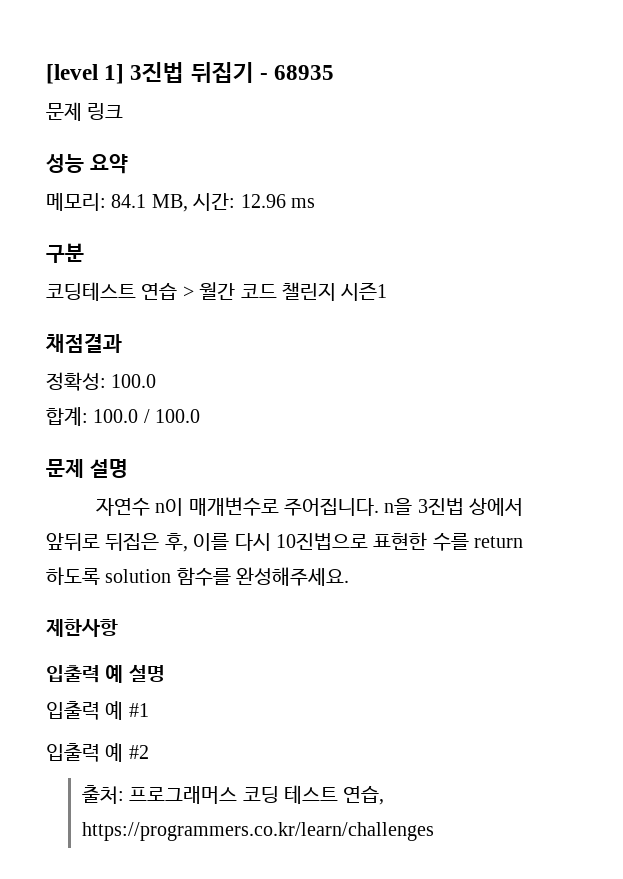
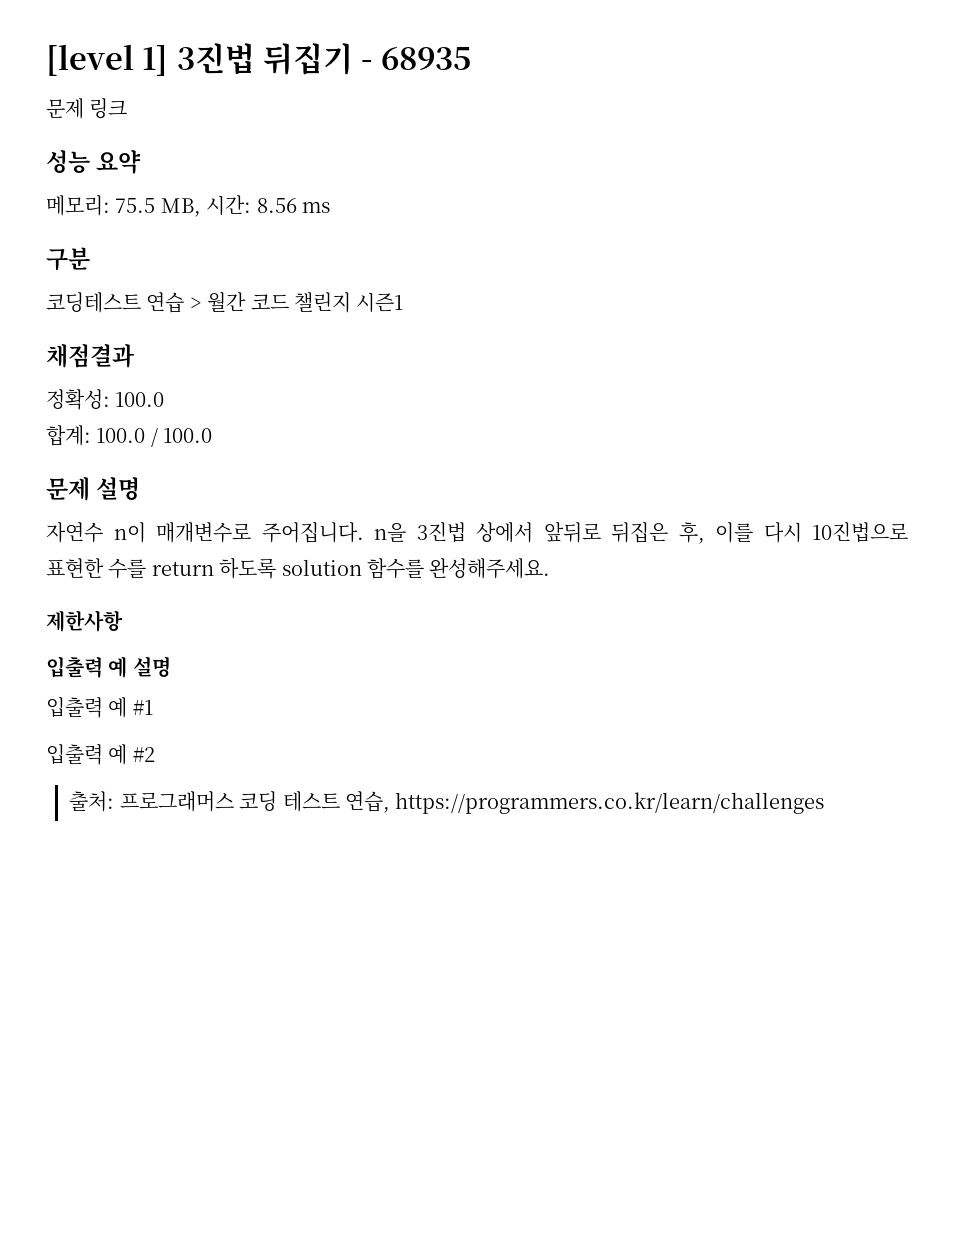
- 메모리: 84.1 MB, 시간: 12.96 ms
+ 메모리: 75.5 MB, 시간: 8.56 ms

